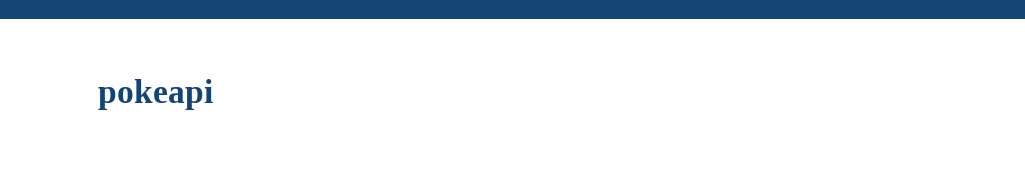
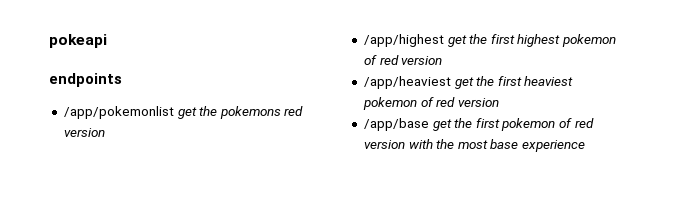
+ endpoints
+ /app/pokemonlist get the pokemons red version
+ /app/highest get the first highest pokemon of red version
+ /app/heaviest get the first heaviest pokemon of red version
+ /app/base get the first pokemon of red version with the most base experience

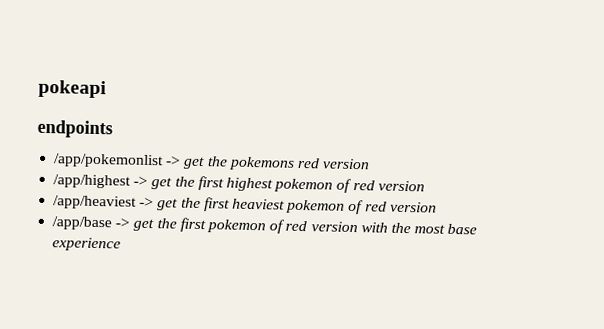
- /app/pokemonlist get the pokemons red version
+ /app/pokemonlist -> get the pokemons red version
- /app/highest get the first highest pokemon of red version
+ /app/highest -> get the first highest pokemon of red version
- /app/heaviest get the first heaviest pokemon of red version
+ /app/heaviest -> get the first heaviest pokemon of red version
- /app/base get the first pokemon of red version with the most base experience
+ /app/base -> get the first pokemon of red version with the most base experience

